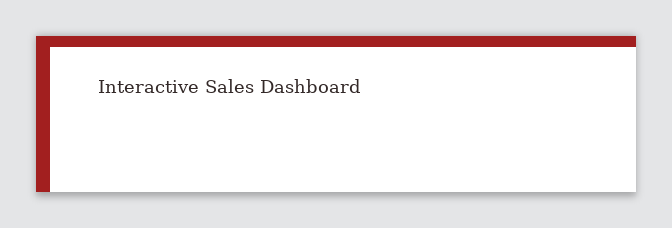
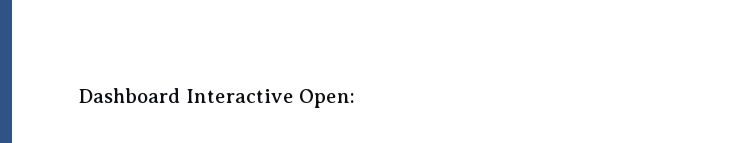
- Interactive Sales Dashboard
+ Dashboard Interactive Open:

